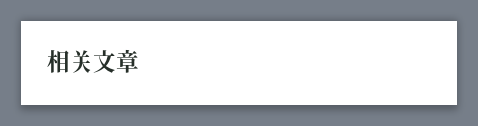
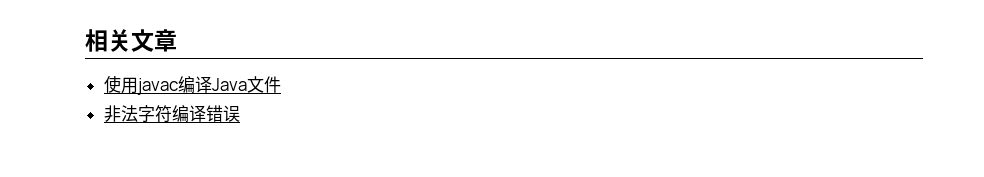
+ 使用javac编译Java文件
+ 非法字符编译错误

